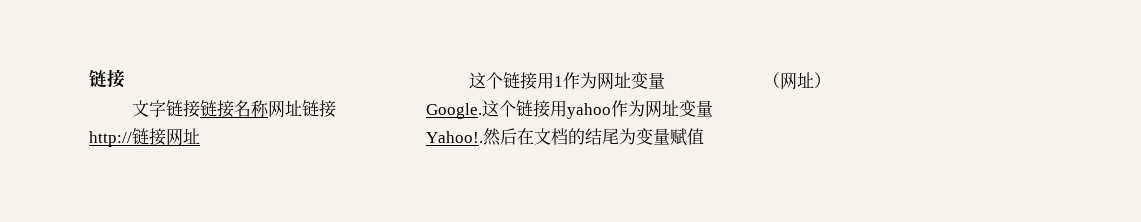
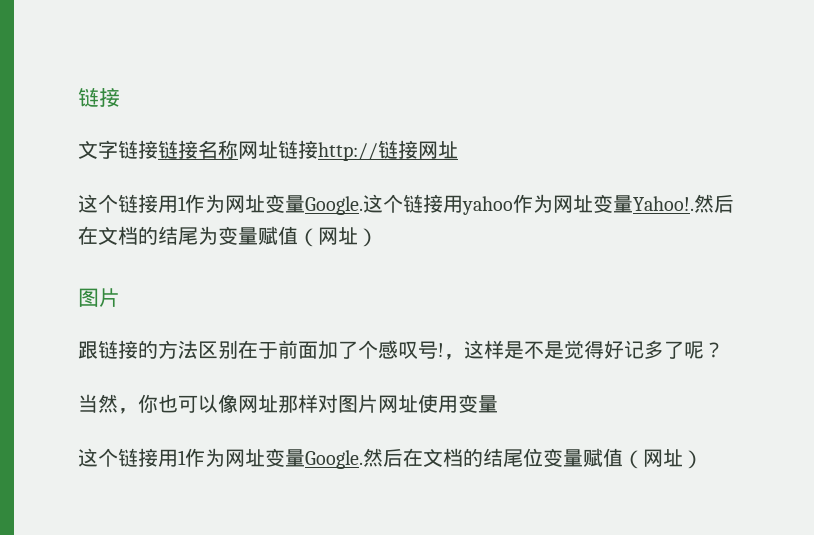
  然后在文档的结尾为变量赋值（网址）
+ 图片
+ 跟链接的方法区别在于前面加了个感叹号!，这样是不是觉得好记多了呢？
+ 当然，你也可以像网址那样对图片网址使用变量
+ 这个链接用1作为网址变量Google.然后在文档的结尾位变量赋值（网址）

